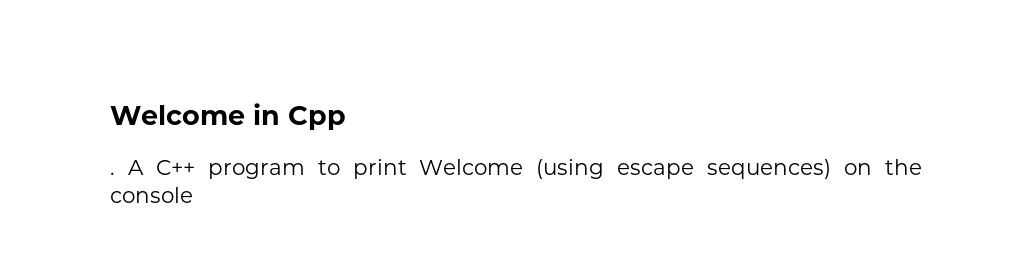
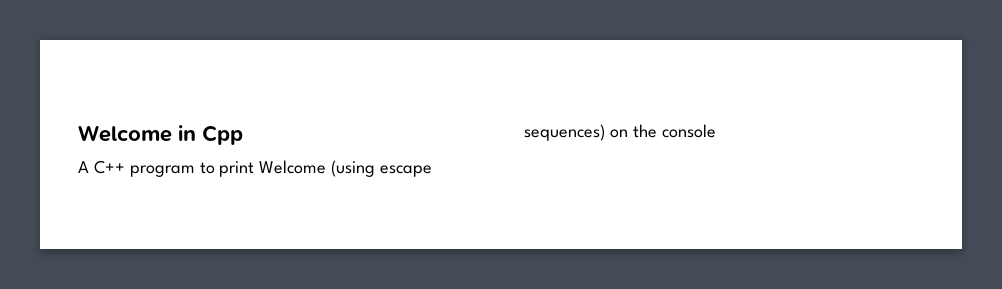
- .

